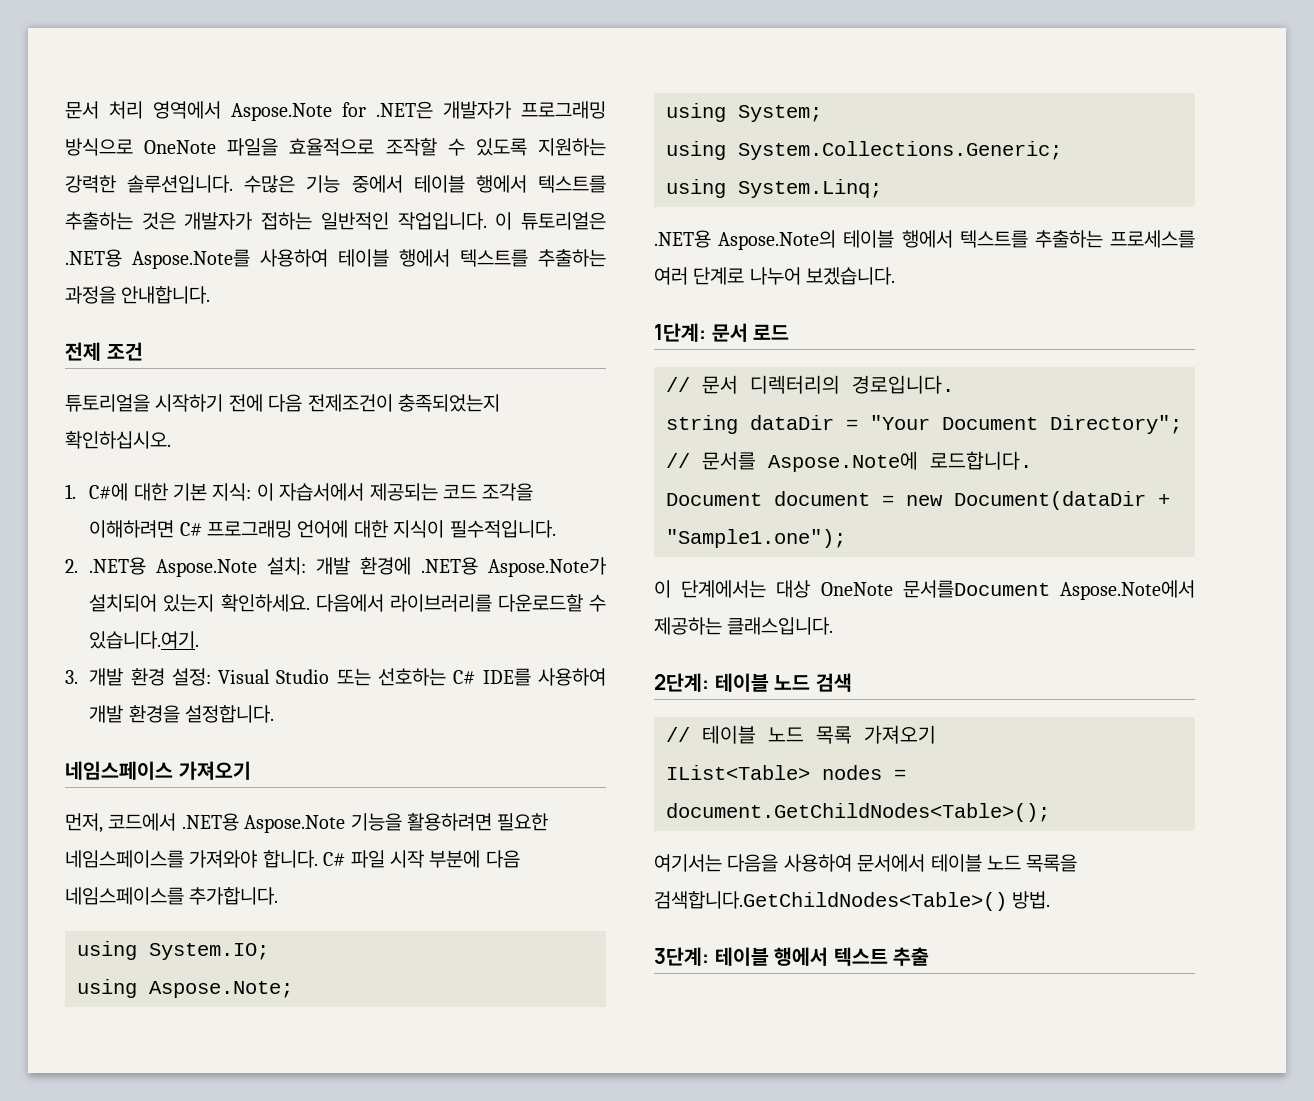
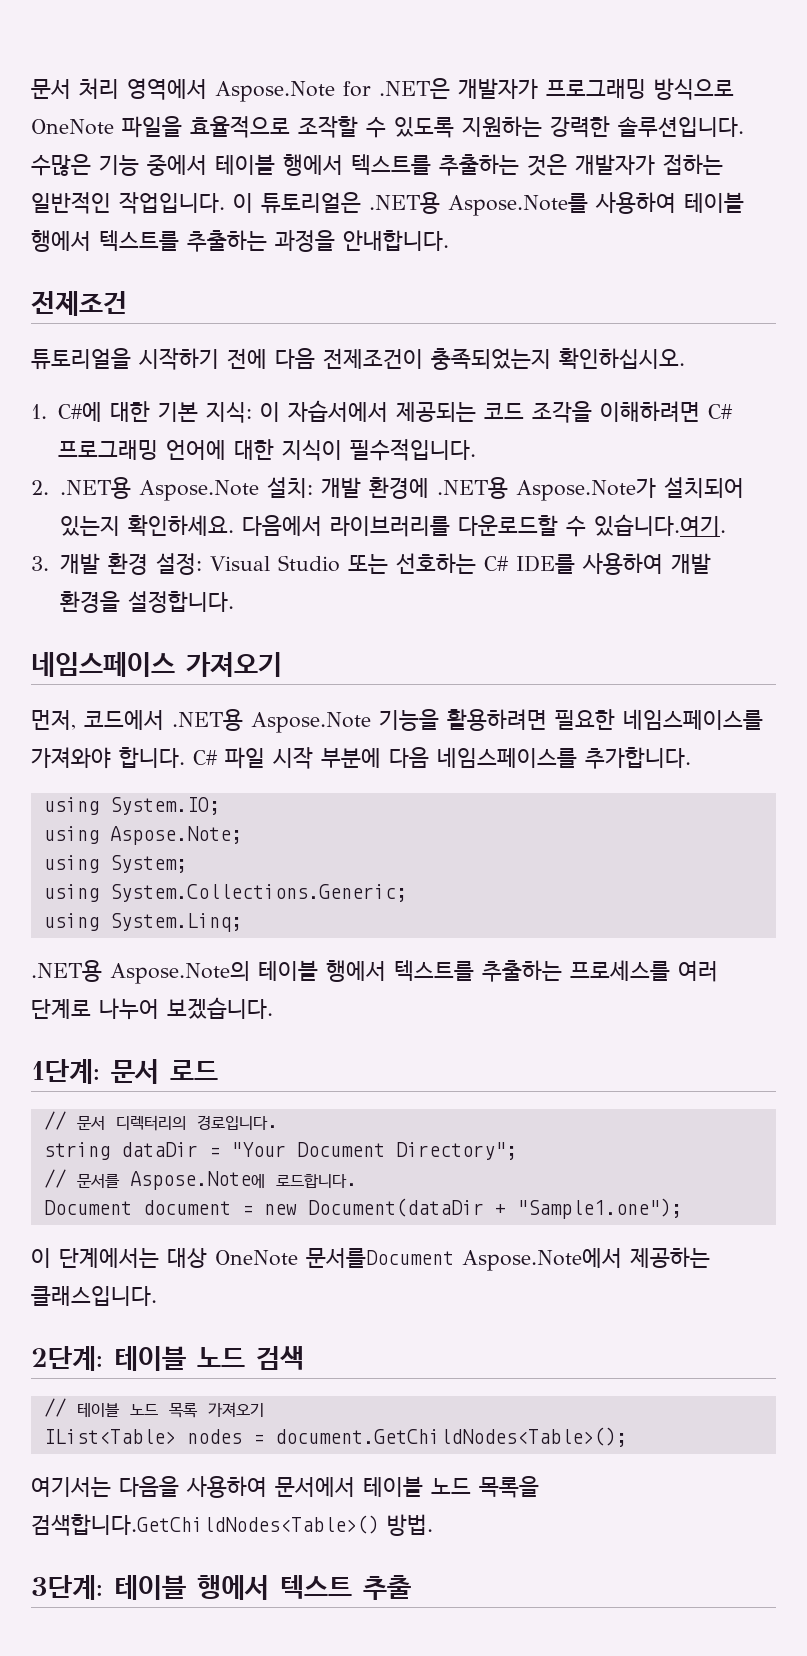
- 전제 조건
+ 전제조건

